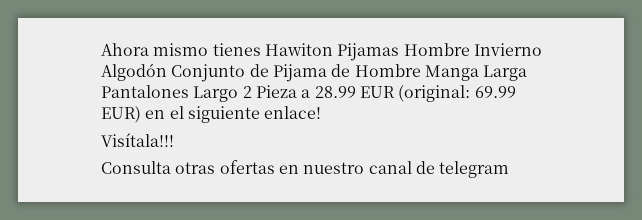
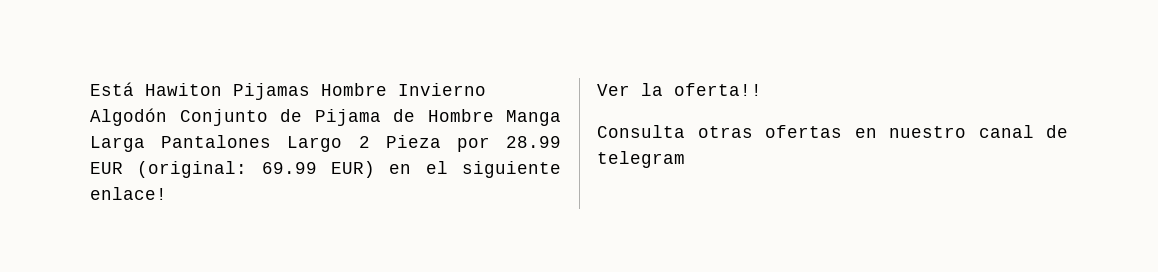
- Ahora mismo tienes Hawiton Pijamas Hombre Invierno Algodón Conjunto de Pijama de Hombre Manga Larga Pantalones Largo 2 Pieza a 28.99 EUR (original: 69.99 EUR) en el siguiente enlace!
+ Está Hawiton Pijamas Hombre Invierno Algodón Conjunto de Pijama de Hombre Manga Larga Pantalones Largo 2 Pieza por 28.99 EUR (original: 69.99 EUR) en el siguiente enlace!
- Visítala!!!
+ Ver la oferta!!

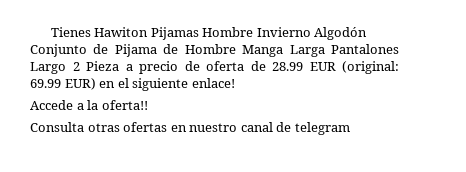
- Está Hawiton Pijamas Hombre Invierno Algodón Conjunto de Pijama de Hombre Manga Larga Pantalones Largo 2 Pieza por 28.99 EUR (original: 69.99 EUR) en el siguiente enlace!
+ Tienes Hawiton Pijamas Hombre Invierno Algodón Conjunto de Pijama de Hombre Manga Larga Pantalones Largo 2 Pieza a precio de oferta de 28.99 EUR (original: 69.99 EUR) en el siguiente enlace!
- Ver la oferta!!
+ Accede a la oferta!!

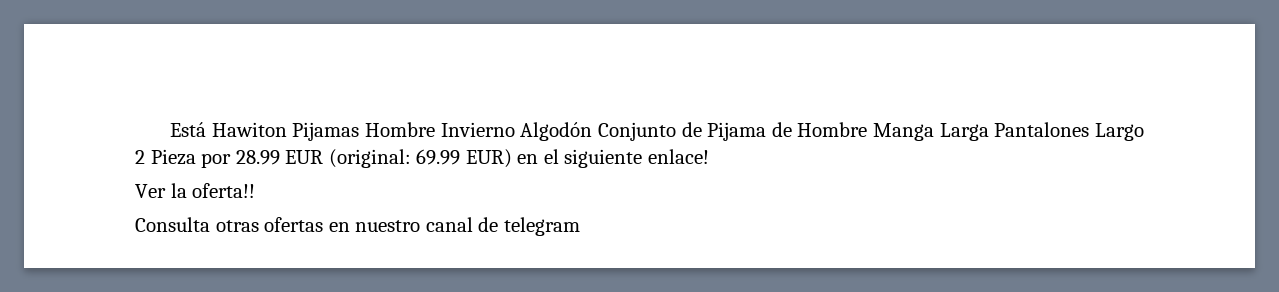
- Tienes Hawiton Pijamas Hombre Invierno Algodón Conjunto de Pijama de Hombre Manga Larga Pantalones Largo 2 Pieza a precio de oferta de 28.99 EUR (original: 69.99 EUR) en el siguiente enlace!
+ Está Hawiton Pijamas Hombre Invierno Algodón Conjunto de Pijama de Hombre Manga Larga Pantalones Largo 2 Pieza por 28.99 EUR (original: 69.99 EUR) en el siguiente enlace!
- Accede a la oferta!!
+ Ver la oferta!!

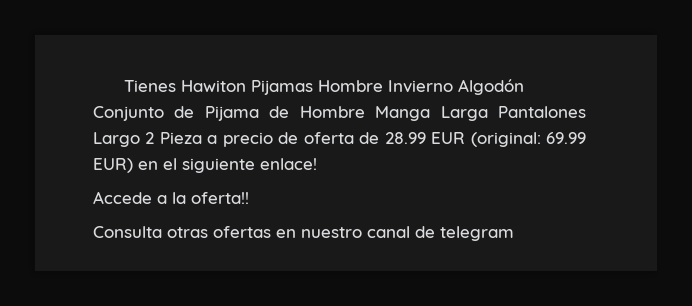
- Está Hawiton Pijamas Hombre Invierno Algodón Conjunto de Pijama de Hombre Manga Larga Pantalones Largo 2 Pieza por 28.99 EUR (original: 69.99 EUR) en el siguiente enlace!
+ Tienes Hawiton Pijamas Hombre Invierno Algodón Conjunto de Pijama de Hombre Manga Larga Pantalones Largo 2 Pieza a precio de oferta de 28.99 EUR (original: 69.99 EUR) en el siguiente enlace!
- Ver la oferta!!
+ Accede a la oferta!!

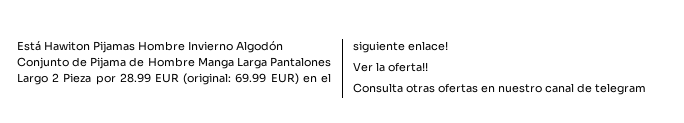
- Tienes Hawiton Pijamas Hombre Invierno Algodón Conjunto de Pijama de Hombre Manga Larga Pantalones Largo 2 Pieza a precio de oferta de 28.99 EUR (original: 69.99 EUR) en el siguiente enlace!
+ Está Hawiton Pijamas Hombre Invierno Algodón Conjunto de Pijama de Hombre Manga Larga Pantalones Largo 2 Pieza por 28.99 EUR (original: 69.99 EUR) en el siguiente enlace!
- Accede a la oferta!!
+ Ver la oferta!!

